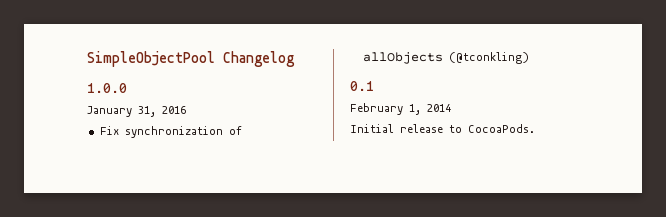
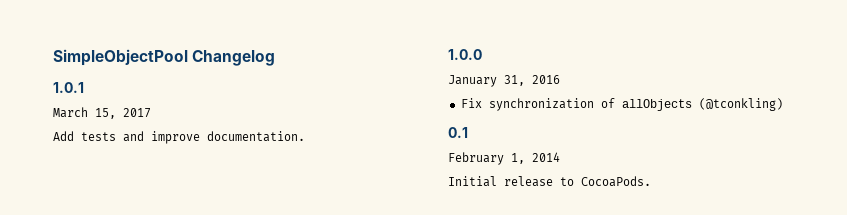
+ 1.0.1
+ March 15, 2017
+ Add tests and improve documentation.

